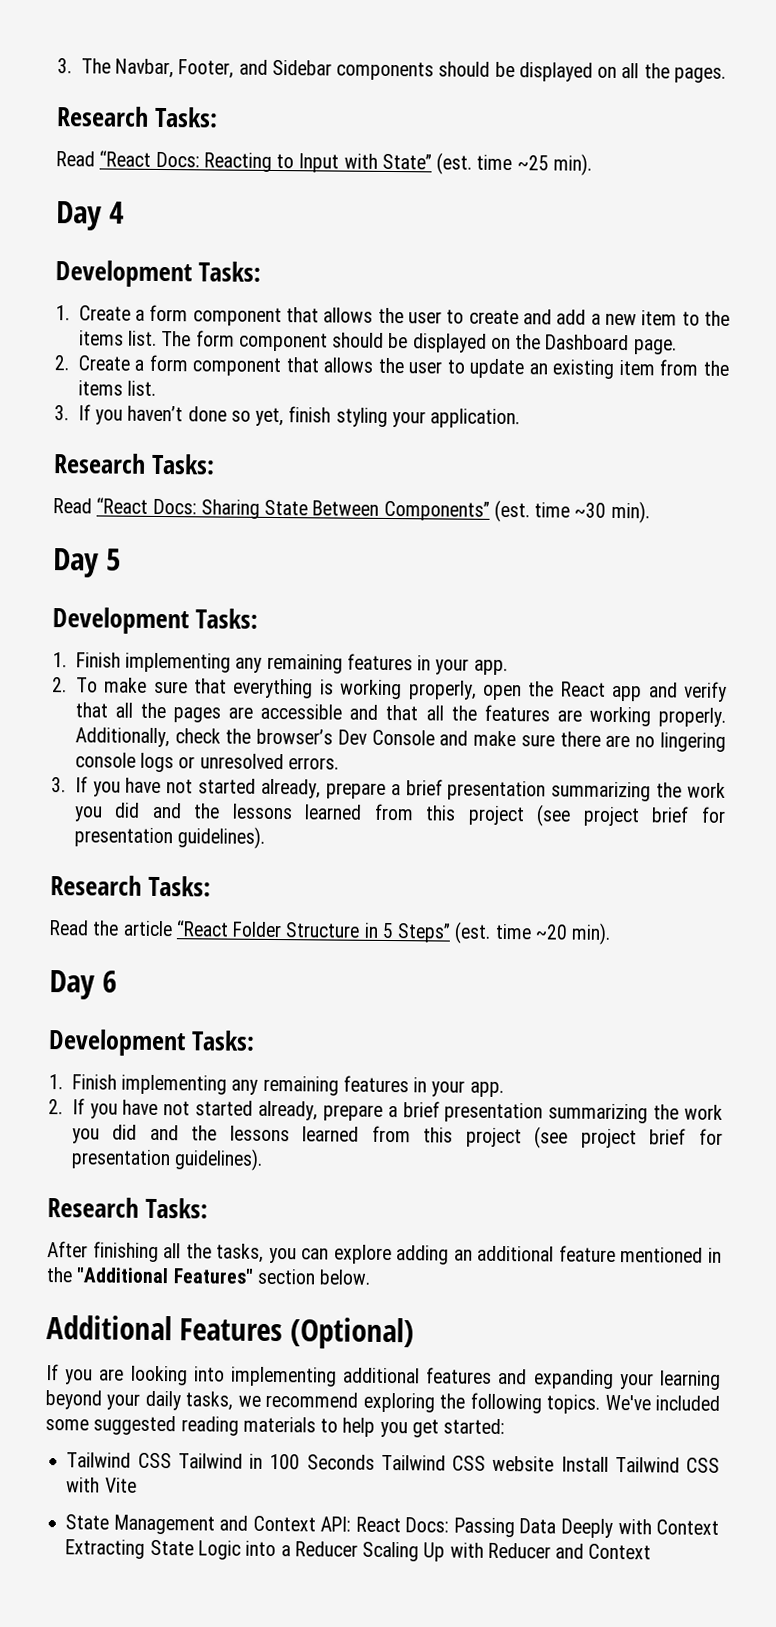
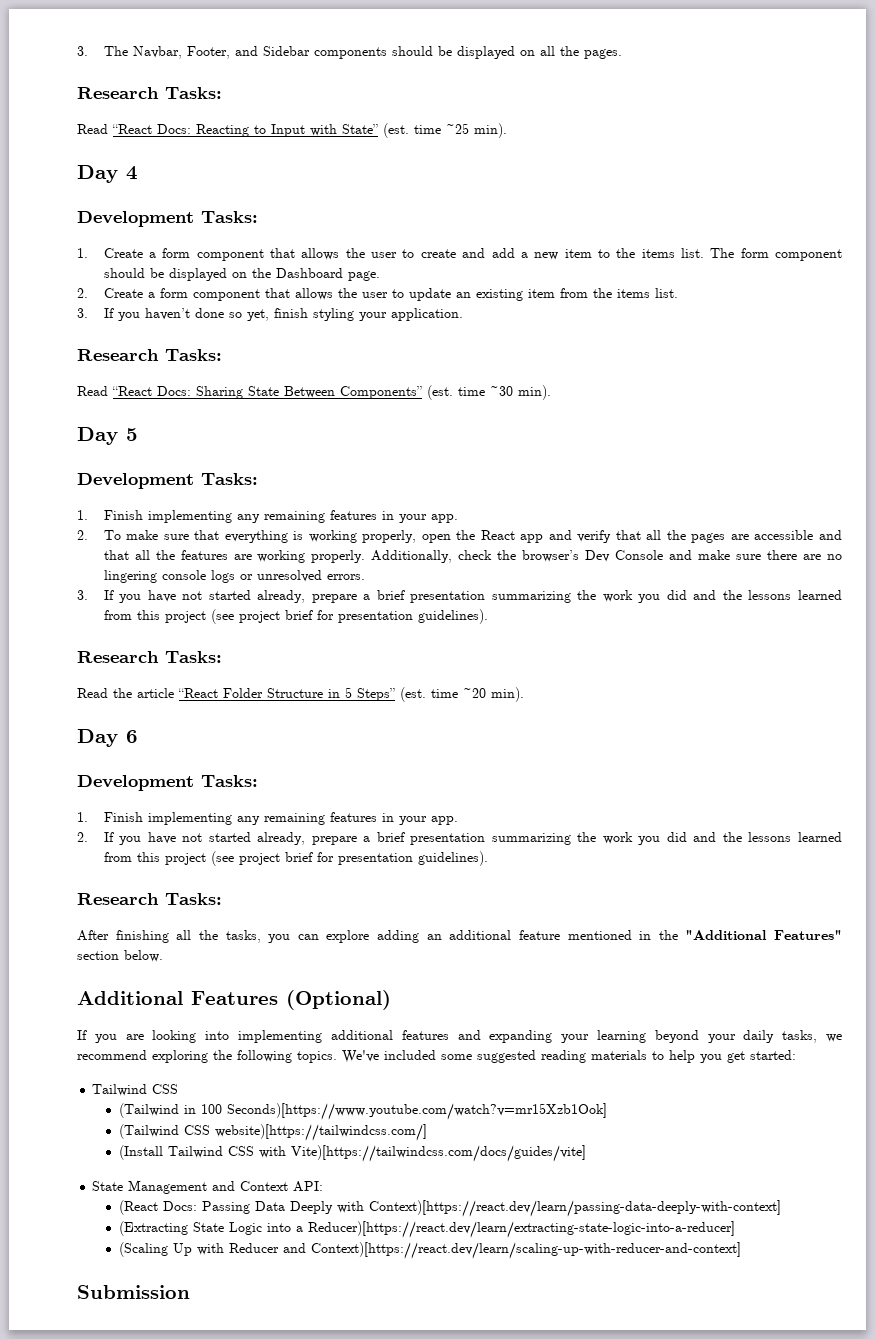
  We've included some suggested reading materials to help you get started:
- Tailwind CSS Tailwind in 100 Seconds Tailwind CSS website Install Tailwind CSS with Vite
+ Tailwind CSS
+ (Tailwind in 100 Seconds)[https://www.youtube.com/watch?v=mr15Xzb1Ook]
+ (Tailwind CSS website)[https://tailwindcss.com/]
+ (Install Tailwind CSS with Vite)[https://tailwindcss.com/docs/guides/vite]
- State Management and Context API: React Docs: Passing Data Deeply with Context Extracting State Logic into a Reducer Scaling Up with Reducer and Context
+ State Management and Context API:
+ (React Docs: Passing Data Deeply with Context)[https://react.dev/learn/passing-data-deeply-with-context]
+ (Extracting State Logic into a Reducer)[https://react.dev/learn/extracting-state-logic-into-a-reducer]
+ (Scaling Up with Reducer and Context)[https://react.dev/learn/scaling-up-with-reducer-and-context]
+ Submission

